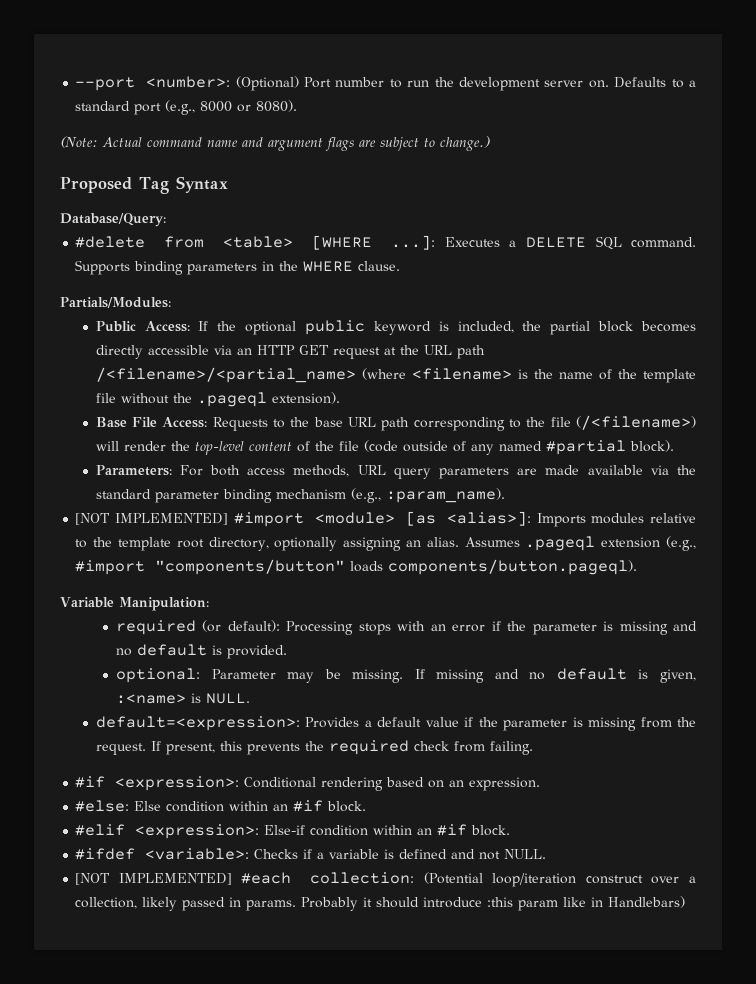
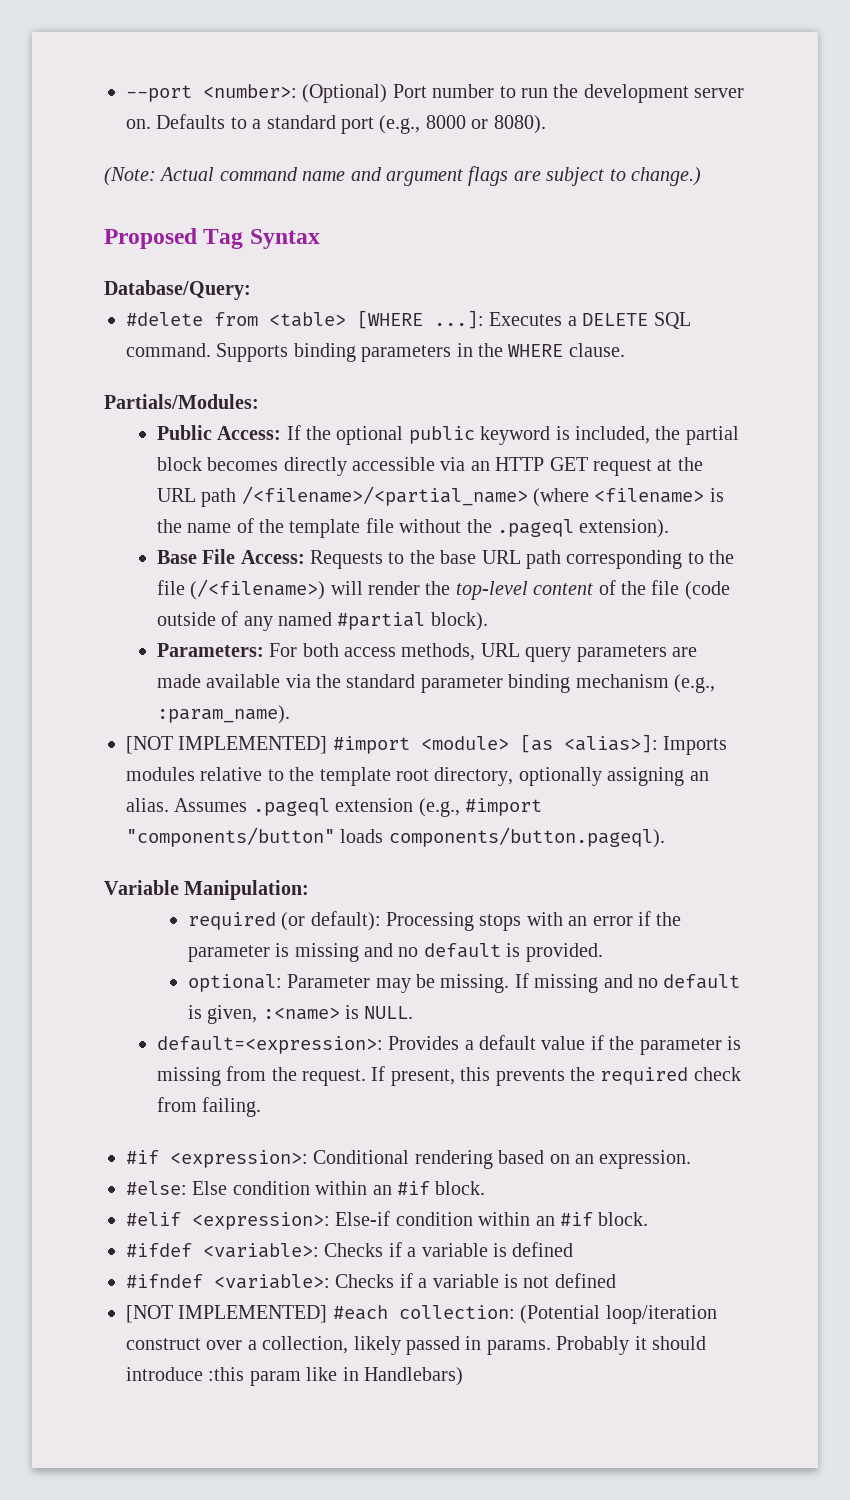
- #ifdef <variable>: Checks if a variable is defined and not NULL.
+ #ifdef <variable>: Checks if a variable is defined
+ #ifndef <variable>: Checks if a variable is not defined

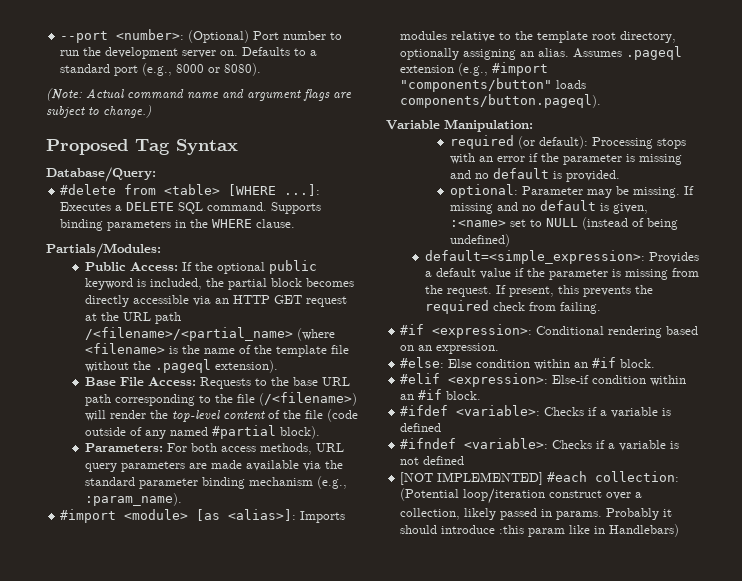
- [NOT IMPLEMENTED] #import <module> [as <alias>]: Imports modules relative to the template root directory, optionally assigning an alias.
+ #import <module> [as <alias>]: Imports modules relative to the template root directory, optionally assigning an alias.
- If missing and no default is given, :<name> is NULL.
- default=<expression>: Provides a default value if the parameter is missing from the request.
+ If missing and no default is given, :<name> set to NULL (instead of being undefined)
+ default=<simple_expression>: Provides a default value if the parameter is missing from the request.

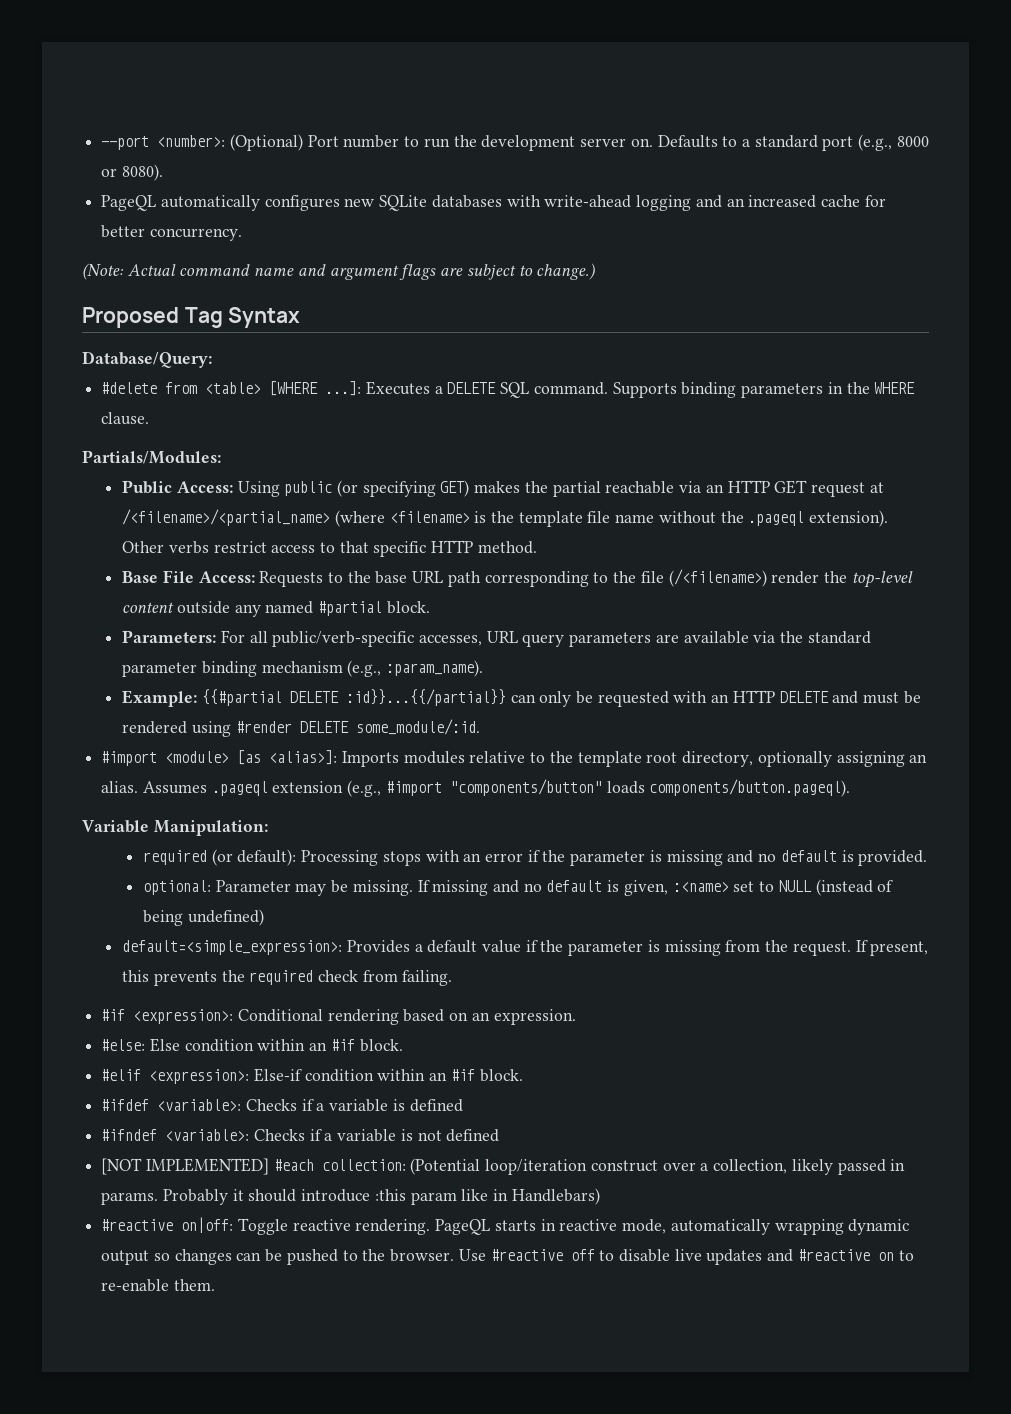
+ PageQL automatically configures new SQLite databases with write-ahead logging and an increased cache for better concurrency.
- Public Access: If the optional public keyword is included, the partial block becomes directly accessible via an HTTP GET request at the URL path /<filename>/<partial_name> (where <filename> is the name of the template file without the .pageql extension).
+ Public Access: Using public (or specifying GET) makes the partial reachable via an HTTP GET request at /<filename>/<partial_name> (where <filename> is the template file name without the .pageql extension). Other verbs restrict access to that specific HTTP method.
- Base File Access: Requests to the base URL path corresponding to the file (/<filename>) will render the top-level content of the file (code outside of any named #partial block).
+ Base File Access: Requests to the base URL path corresponding to the file (/<filename>) render the top-level content outside any named #partial block.
- Parameters: For both access methods, URL query parameters are made available via the standard parameter binding mechanism (e.g., :param_name).
+ Parameters: For all public/verb-specific accesses, URL query parameters are available via the standard parameter binding mechanism (e.g., :param_name).
+ Example: {{#partial DELETE :id}}...{{/partial}} can only be requested with an HTTP DELETE and must be rendered using #render DELETE some_module/:id.
+ #reactive on|off: Toggle reactive rendering. PageQL starts in reactive mode, automatically wrapping dynamic output so changes can be pushed to the browser. Use #reactive off to disable live updates and #reactive on to re-enable them.

